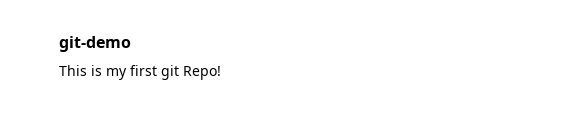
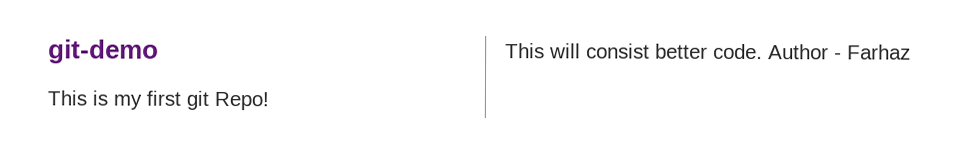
+ This will consist better code. Author - Farhaz

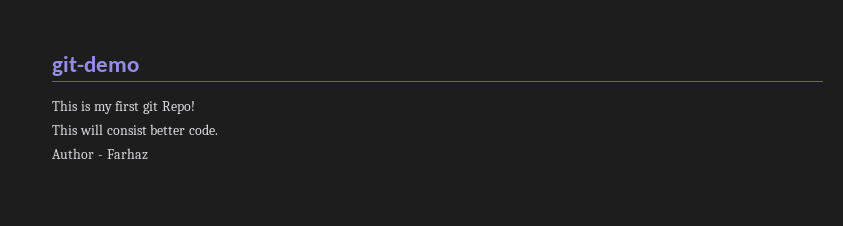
- This will consist better code. Author - Farhaz
+ This will consist better code.
+ Author - Farhaz

